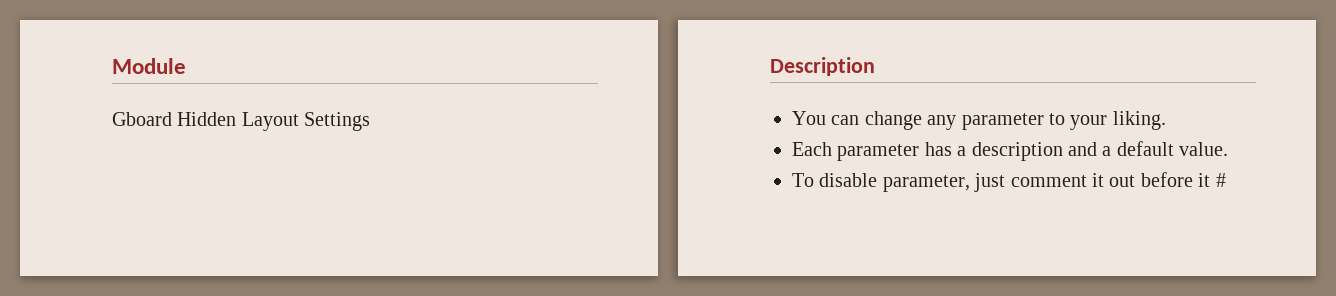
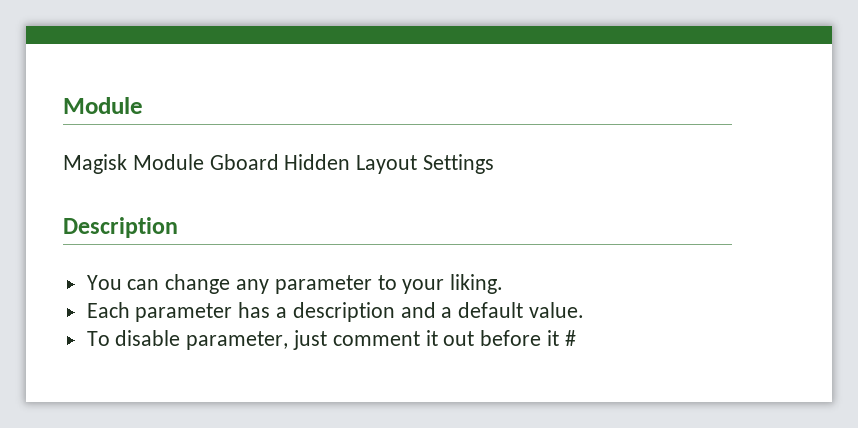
- Gboard Hidden Layout Settings
+ Magisk Module Gboard Hidden Layout Settings

